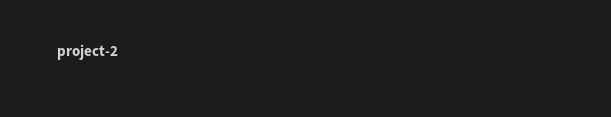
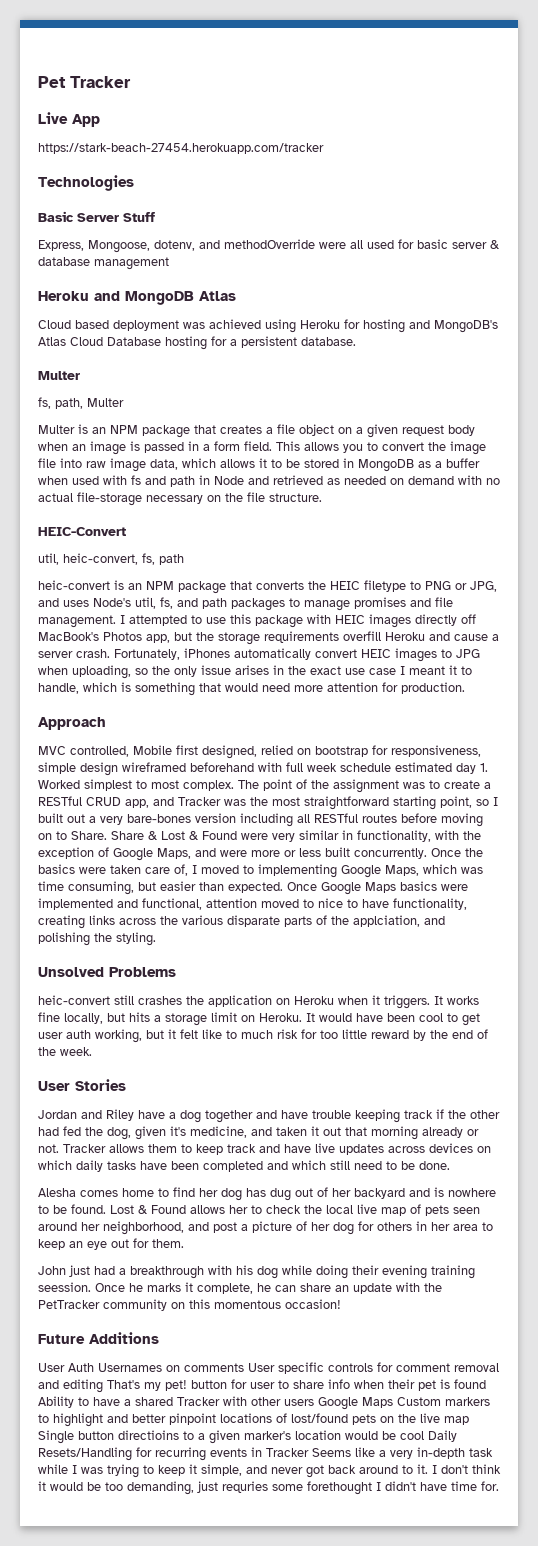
- project-2
+ Pet Tracker
+ Live App
+ https://stark-beach-27454.herokuapp.com/tracker
+ Technologies
+ Basic Server Stuff
+ Express, Mongoose, dotenv, and methodOverride were all used for basic server & database management
+ Heroku and MongoDB Atlas
+ Cloud based deployment was achieved using Heroku for hosting and MongoDB's Atlas Cloud Database hosting for a persistent database.
+ Multer
+ fs, path, Multer
+ Multer is an NPM package that creates a file object on a given request body when an image is passed in a form field. This allows you to convert the image file into raw image data, which allows it to be stored in MongoDB as a buffer when used with fs and path in Node and retrieved as needed on demand with no actual file-storage necessary on the file structure.
+ HEIC-Convert
+ util, heic-convert, fs, path
+ heic-convert is an NPM package that converts the HEIC filetype to PNG or JPG, and uses Node's util, fs, and path packages to manage promises and file management. I attempted to use this package with HEIC images directly off MacBook's Photos app, but the storage requirements overfill Heroku and cause a server crash. Fortunately, iPhones automatically convert HEIC images to JPG when uploading, so the only issue arises in the exact use case I meant it to handle, which is something that would need more attention for production.
+ Approach
+ MVC controlled, Mobile first designed, relied on bootstrap for responsiveness, simple design wireframed beforehand with full week schedule estimated day 1. Worked simplest to most complex. The point of the assignment was to create a RESTful CRUD app, and Tracker was the most straightforward starting point, so I built out a very bare-bones version including all RESTful routes before moving on to Share. Share & Lost & Found were very similar in functionality, with the exception of Google Maps, and were more or less built concurrently. Once the basics were taken care of, I moved to implementing Google Maps, which was time consuming, but easier than expected. Once Google Maps basics were implemented and functional, attention moved to nice to have functionality, creating links across the various disparate parts of the applciation, and polishing the styling.
+ Unsolved Problems
+ heic-convert still crashes the application on Heroku when it triggers. It works fine locally, but hits a storage limit on Heroku. It would have been cool to get user auth working, but it felt like to much risk for too little reward by the end of the week.
+ User Stories
+ Jordan and Riley have a dog together and have trouble keeping track if the other had fed the dog, given it's medicine, and taken it out that morning already or not. Tracker allows them to keep track and have live updates across devices on which daily tasks have been completed and which still need to be done.
+ Alesha comes home to find her dog has dug out of her backyard and is nowhere to be found. Lost & Found allows her to check the local live map of pets seen around her neighborhood, and post a picture of her dog for others in her area to keep an eye out for them.
+ John just had a breakthrough with his dog while doing their evening training seession. Once he marks it complete, he can share an update with the PetTracker community on this momentous occasion!
+ Future Additions
+ User Auth Usernames on comments User specific controls for comment removal and editing That's my pet! button for user to share info when their pet is found Ability to have a shared Tracker with other users Google Maps Custom markers to highlight and better pinpoint locations of lost/found pets on the live map Single button directioins to a given marker's location would be cool Daily Resets/Handling for recurring events in Tracker Seems like a very in-depth task while I was trying to keep it simple, and never got back around to it. I don't think it would be too demanding, just requries some forethought I didn't have time for.

